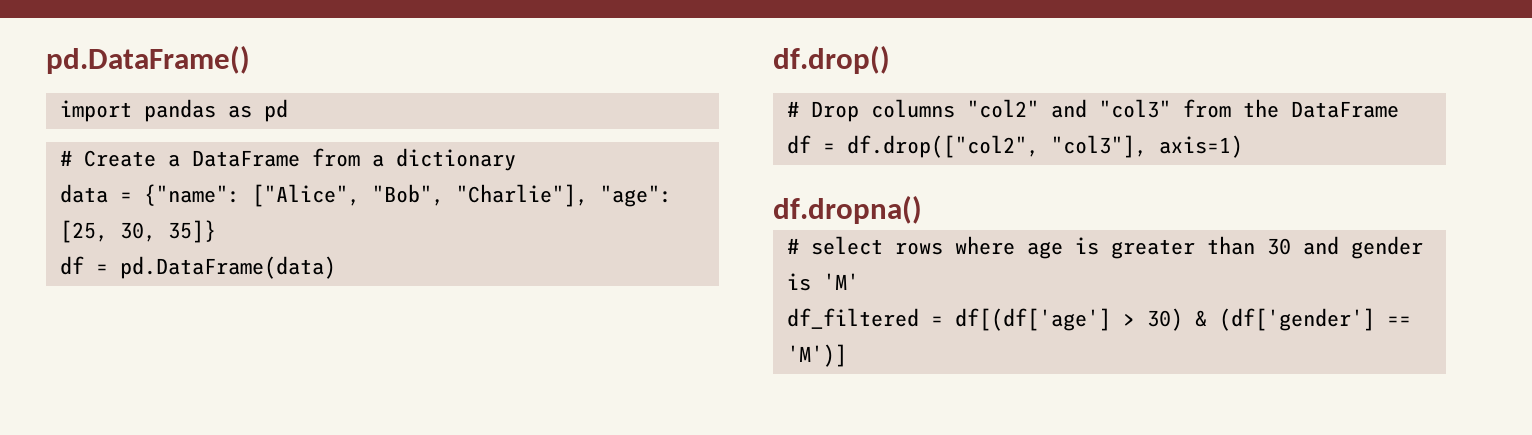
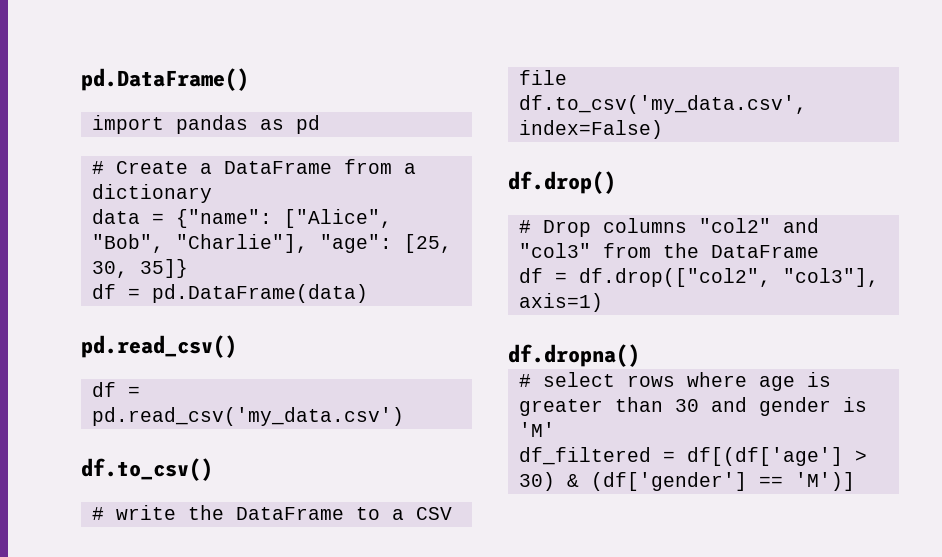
+ pd.read_csv()
+ df = pd.read_csv('my_data.csv')
+ df.to_csv()
+ # write the DataFrame to a CSV file
+ df.to_csv('my_data.csv', index=False)

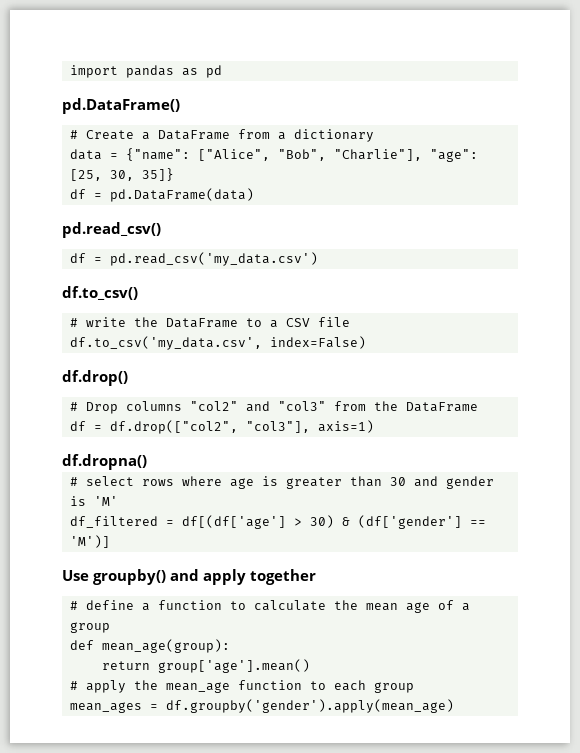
- pd.DataFrame()
+ pd.DataFrame()
+ Use groupby() and apply together
+ # define a function to calculate the mean age of a group
+ def mean_age(group):
+ return group['age'].mean()
+ # apply the mean_age function to each group
+ mean_ages = df.groupby('gender').apply(mean_age)

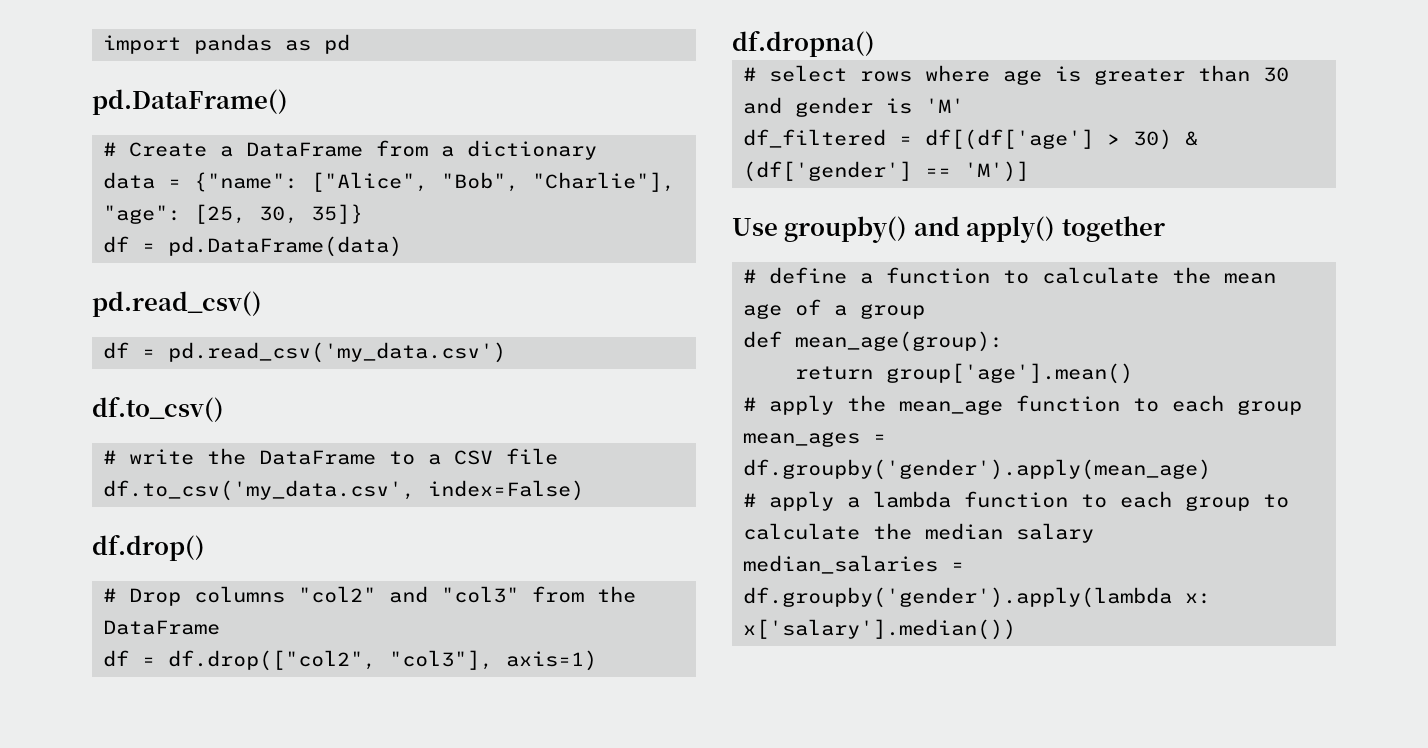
- Use groupby() and apply together
+ Use groupby() and apply() together
+ # apply a lambda function to each group to calculate the median salary
+ median_salaries = df.groupby('gender').apply(lambda x: x['salary'].median())

